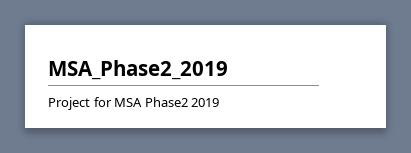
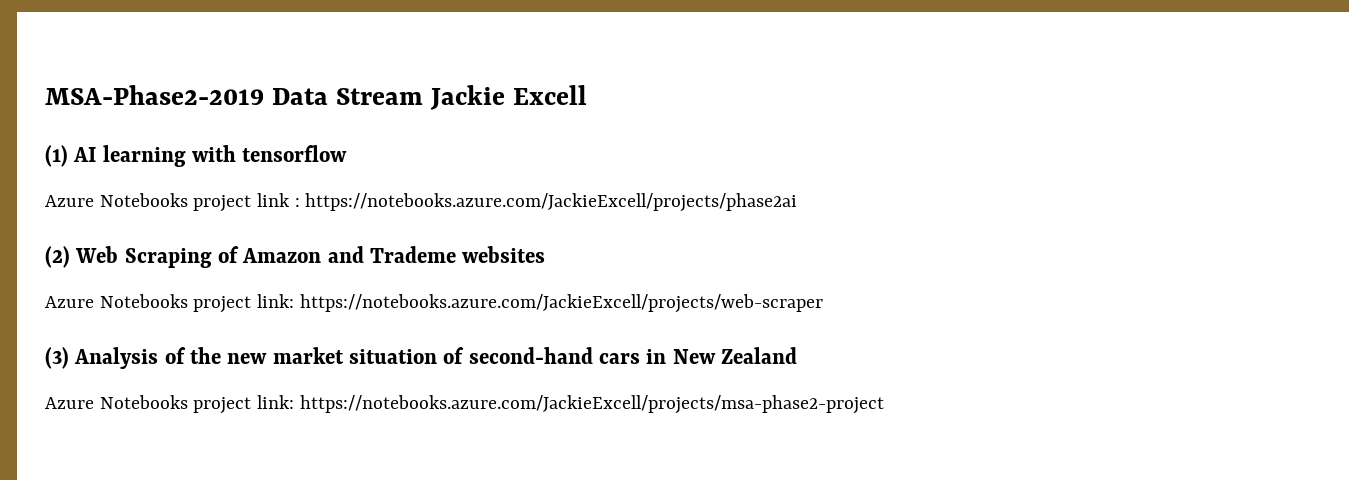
- MSA_Phase2_2019
- Project for MSA Phase2 2019
+ MSA-Phase2-2019 Data Stream Jackie Excell
+ (1) AI learning with tensorflow
+ Azure Notebooks project link : https://notebooks.azure.com/JackieExcell/projects/phase2ai
+ (2) Web Scraping of Amazon and Trademe websites
+ Azure Notebooks project link: https://notebooks.azure.com/JackieExcell/projects/web-scraper
+ (3) Analysis of the new market situation of second-hand cars in New Zealand
+ Azure Notebooks project link: https://notebooks.azure.com/JackieExcell/projects/msa-phase2-project

